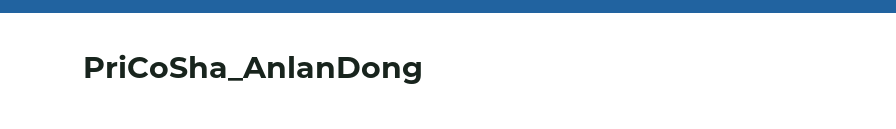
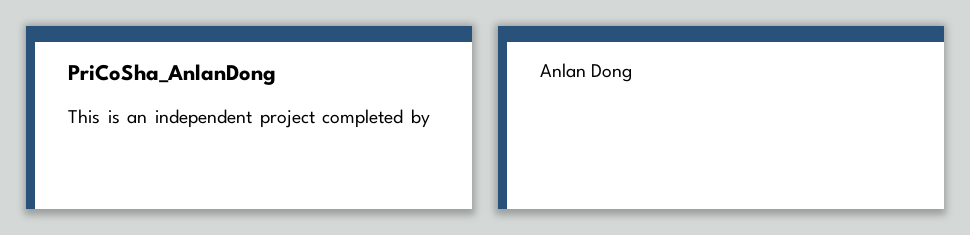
+ This is an independent project completed by Anlan Dong

